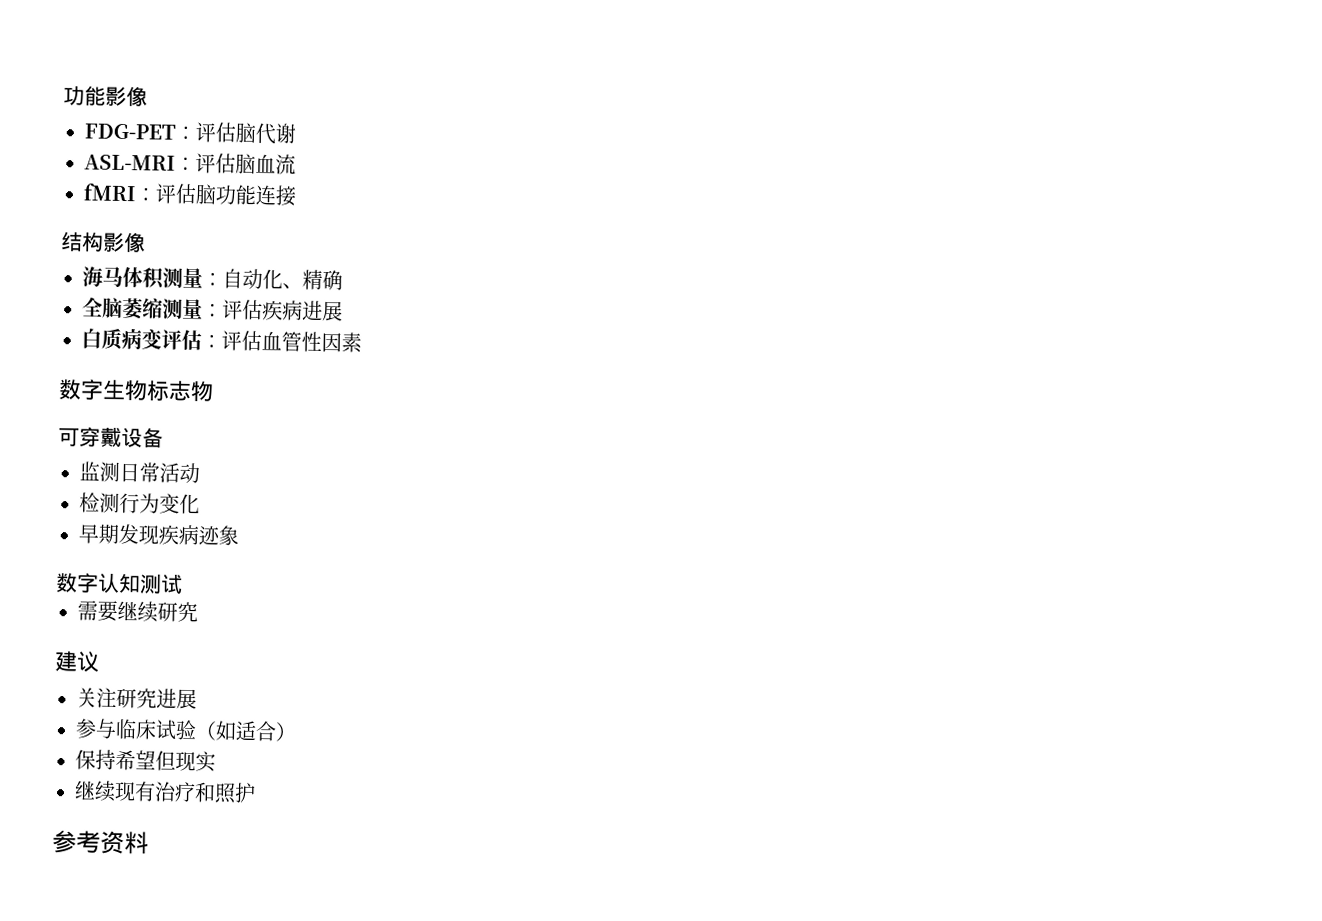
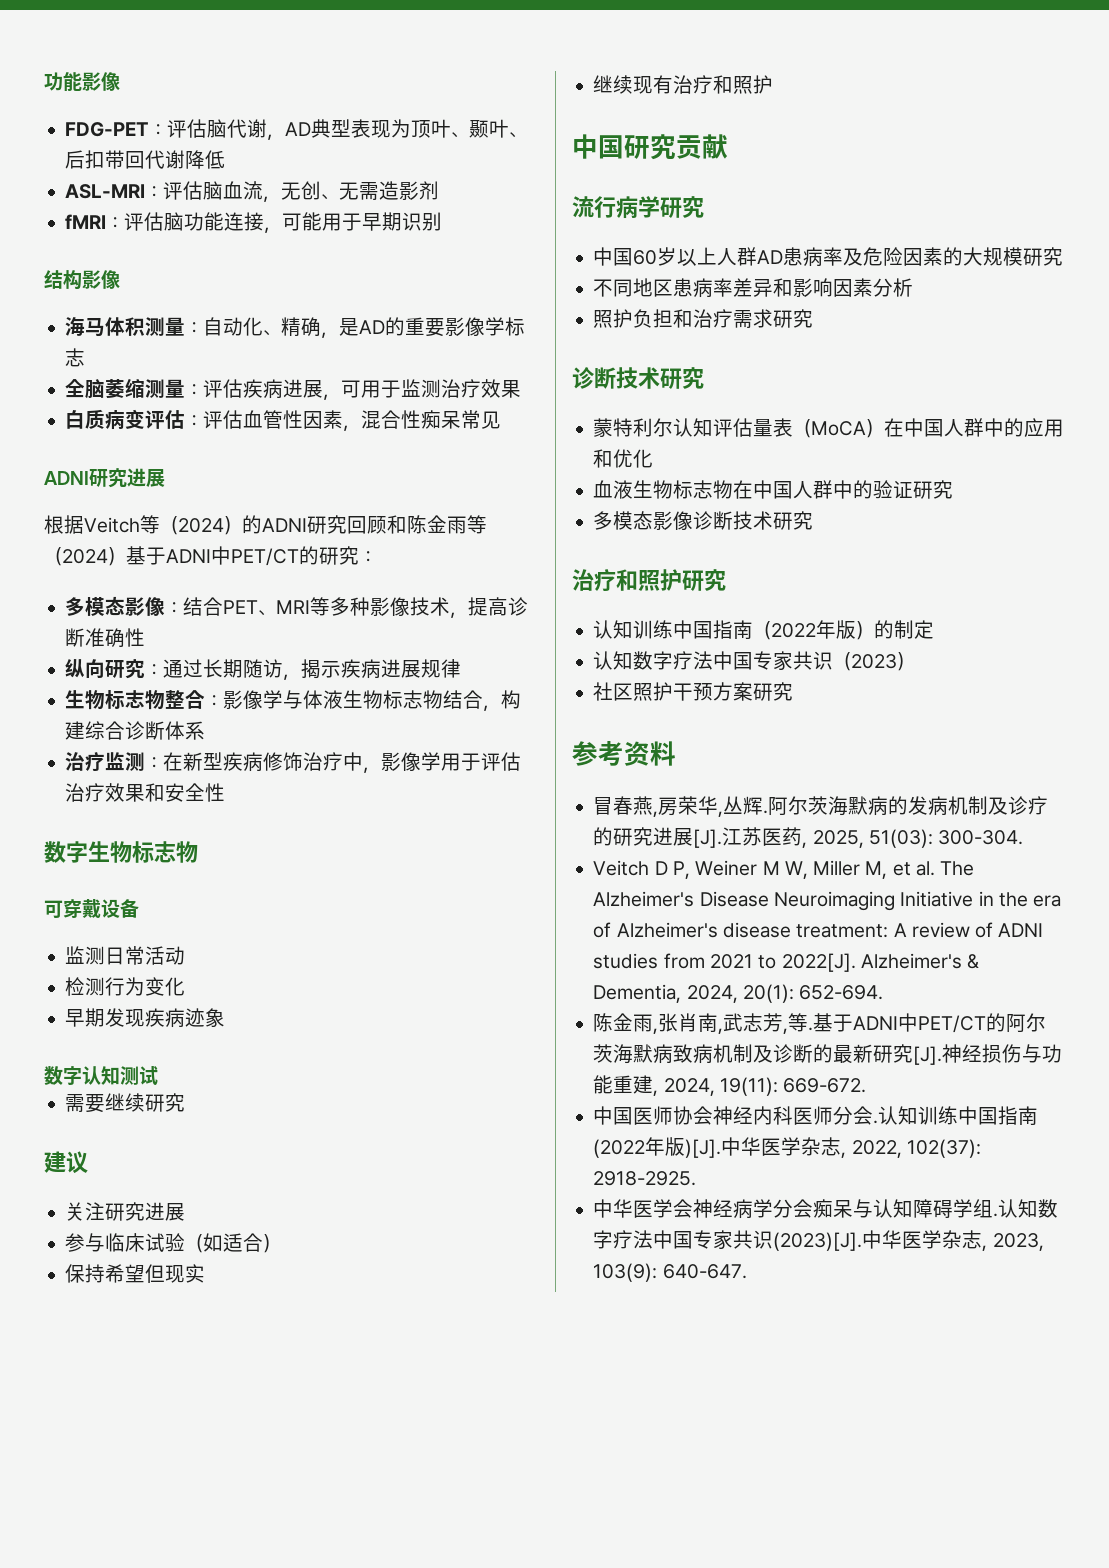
- FDG-PET：评估脑代谢
+ FDG-PET：评估脑代谢，AD典型表现为顶叶、颞叶、后扣带回代谢降低
- ASL-MRI：评估脑血流
+ ASL-MRI：评估脑血流，无创、无需造影剂
- fMRI：评估脑功能连接
+ fMRI：评估脑功能连接，可能用于早期识别
- 海马体积测量：自动化、精确
+ 海马体积测量：自动化、精确，是AD的重要影像学标志
- 全脑萎缩测量：评估疾病进展
+ 全脑萎缩测量：评估疾病进展，可用于监测治疗效果
- 白质病变评估：评估血管性因素
+ 白质病变评估：评估血管性因素，混合性痴呆常见
+ ADNI研究进展
+ 根据Veitch等（2024）的ADNI研究回顾和陈金雨等（2024）基于ADNI中PET/CT的研究：
+ 多模态影像：结合PET、MRI等多种影像技术，提高诊断准确性
+ 纵向研究：通过长期随访，揭示疾病进展规律
+ 生物标志物整合：影像学与体液生物标志物结合，构建综合诊断体系
+ 治疗监测：在新型疾病修饰治疗中，影像学用于评估治疗效果和安全性
+ 中国研究贡献
+ 流行病学研究
+ 中国60岁以上人群AD患病率及危险因素的大规模研究
+ 不同地区患病率差异和影响因素分析
+ 照护负担和治疗需求研究
+ 诊断技术研究
+ 蒙特利尔认知评估量表（MoCA）在中国人群中的应用和优化
+ 血液生物标志物在中国人群中的验证研究
+ 多模态影像诊断技术研究
+ 治疗和照护研究
+ 认知训练中国指南（2022年版）的制定
+ 认知数字疗法中国专家共识（2023）
+ 社区照护干预方案研究
  参考资料
+ 冒春燕,房荣华,丛辉.阿尔茨海默病的发病机制及诊疗的研究进展[J].江苏医药, 2025, 51(03): 300-304.
+ Veitch D P, Weiner M W, Miller M, et al. The Alzheimer's Disease Neuroimaging Initiative in the era of Alzheimer's disease treatment: A review of ADNI studies from 2021 to 2022[J]. Alzheimer's & Dementia, 2024, 20(1): 652-694.
+ 陈金雨,张肖南,武志芳,等.基于ADNI中PET/CT的阿尔茨海默病致病机制及诊断的最新研究[J].神经损伤与功能重建, 2024, 19(11): 669-672.
+ 中国医师协会神经内科医师分会.认知训练中国指南(2022年版)[J].中华医学杂志, 2022, 102(37): 2918-2925.
+ 中华医学会神经病学分会痴呆与认知障碍学组.认知数字疗法中国专家共识(2023)[J].中华医学杂志, 2023, 103(9): 640-647.

